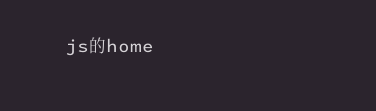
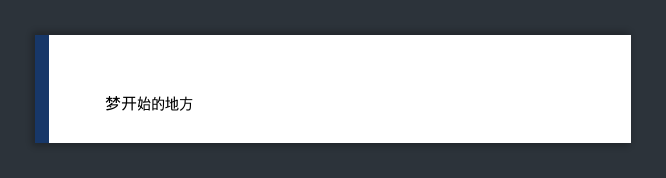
- js的home
+ 梦开始的地方

